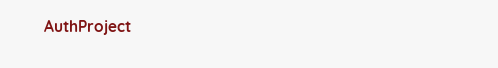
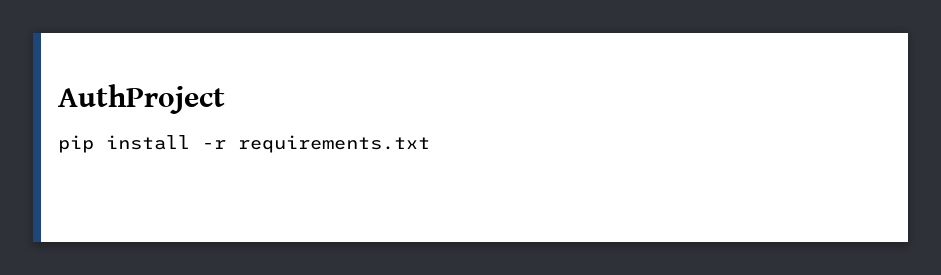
+ pip install -r requirements.txt

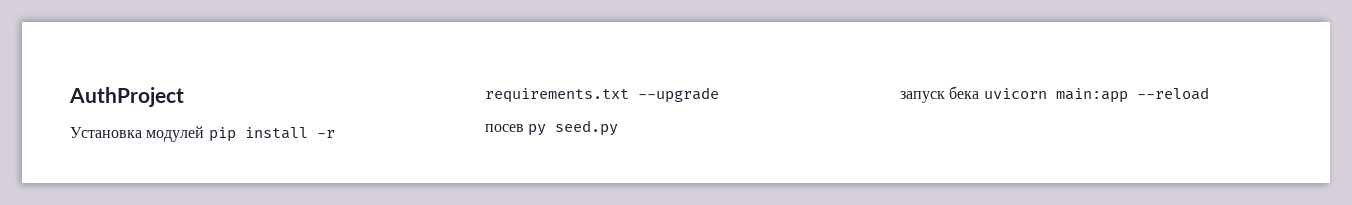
- pip install -r requirements.txt
+ Установка модулей pip install -r requirements.txt --upgrade
+ посев py seed.py
+ запуск бека uvicorn main:app --reload

